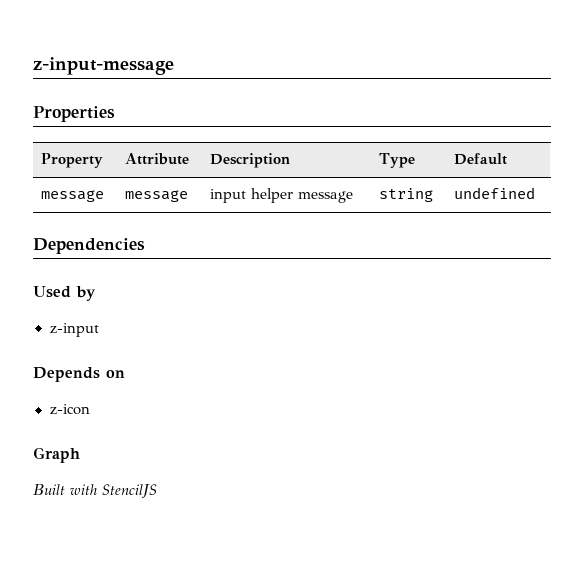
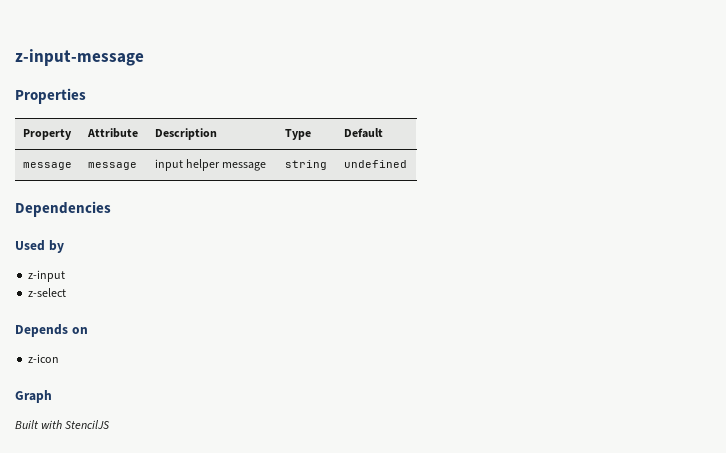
+ z-select

